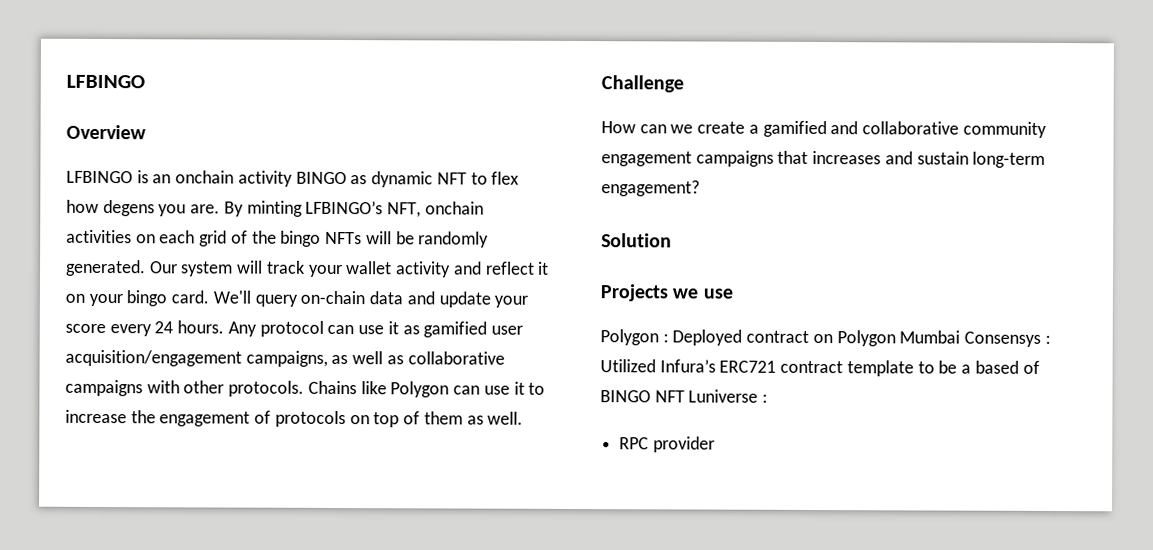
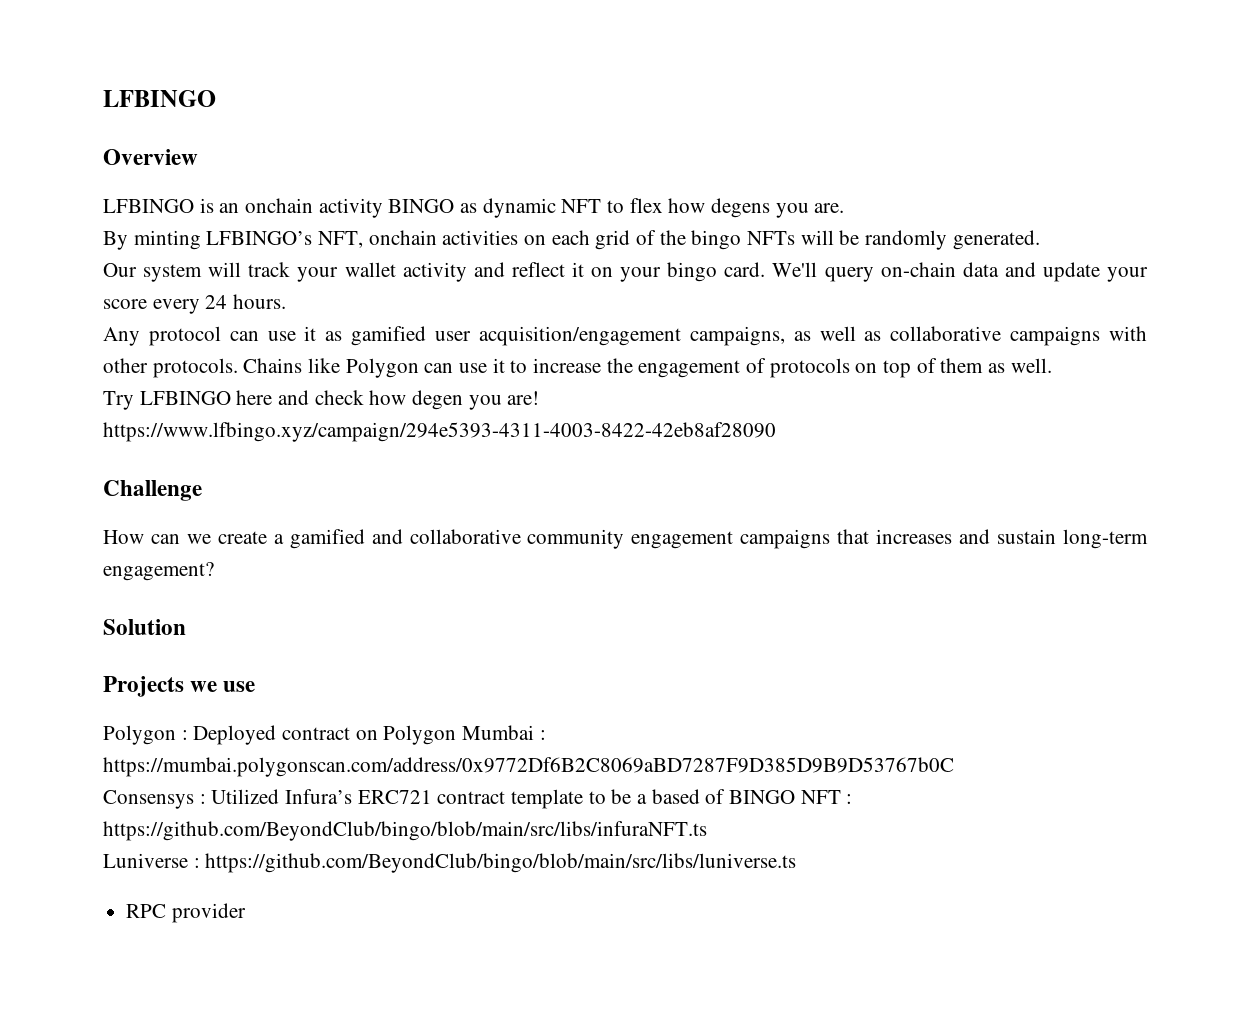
- LFBINGO is an onchain activity BINGO as dynamic NFT to flex how degens you are. By minting LFBINGO’s NFT, onchain activities on each grid of the bingo NFTs will be randomly generated. Our system will track your wallet activity and reflect it on your bingo card.
+ LFBINGO is an onchain activity BINGO as dynamic NFT to flex how degens you are.
+ By minting LFBINGO’s NFT, onchain activities on each grid of the bingo NFTs will be randomly generated.
+ Our system will track your wallet activity and reflect it on your bingo card.
- We'll query on-chain data and update your score every 24 hours. Any protocol can use it as gamified user acquisition/engagement campaigns, as well as collaborative campaigns with other protocols.
+ We'll query on-chain data and update your score every 24 hours.
+ Any protocol can use it as gamified user acquisition/engagement campaigns, as well as collaborative campaigns with other protocols.
+ Try LFBINGO here and check how degen you are! https://www.lfbingo.xyz/campaign/294e5393-4311-4003-8422-42eb8af28090
- Polygon : Deployed contract on Polygon Mumbai Consensys : Utilized Infura’s ERC721 contract template to be a based of BINGO NFT Luniverse :
+ Polygon : Deployed contract on Polygon Mumbai : https://mumbai.polygonscan.com/address/0x9772Df6B2C8069aBD7287F9D385D9B9D53767b0C
+ Consensys : Utilized Infura’s ERC721 contract template to be a based of BINGO NFT : https://github.com/BeyondClub/bingo/blob/main/src/libs/infuraNFT.ts
+ Luniverse : https://github.com/BeyondClub/bingo/blob/main/src/libs/luniverse.ts

